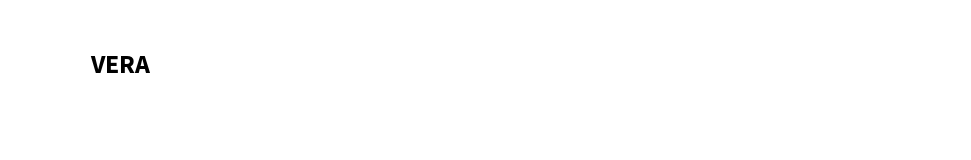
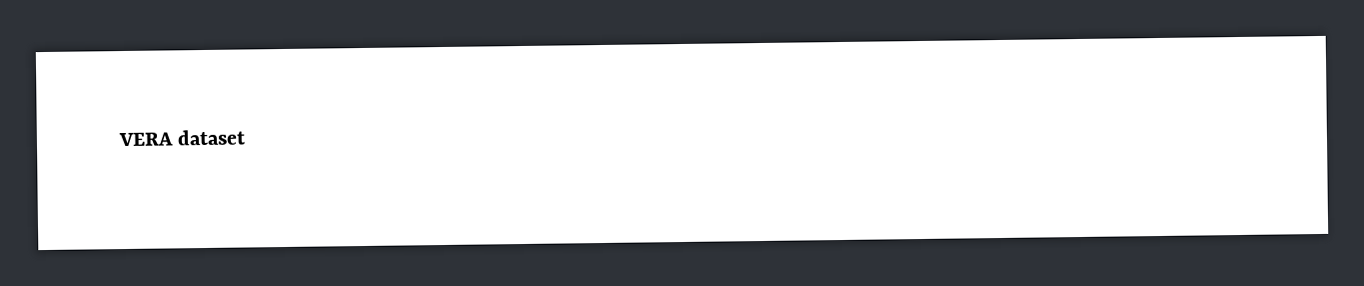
- VERA
+ VERA dataset

